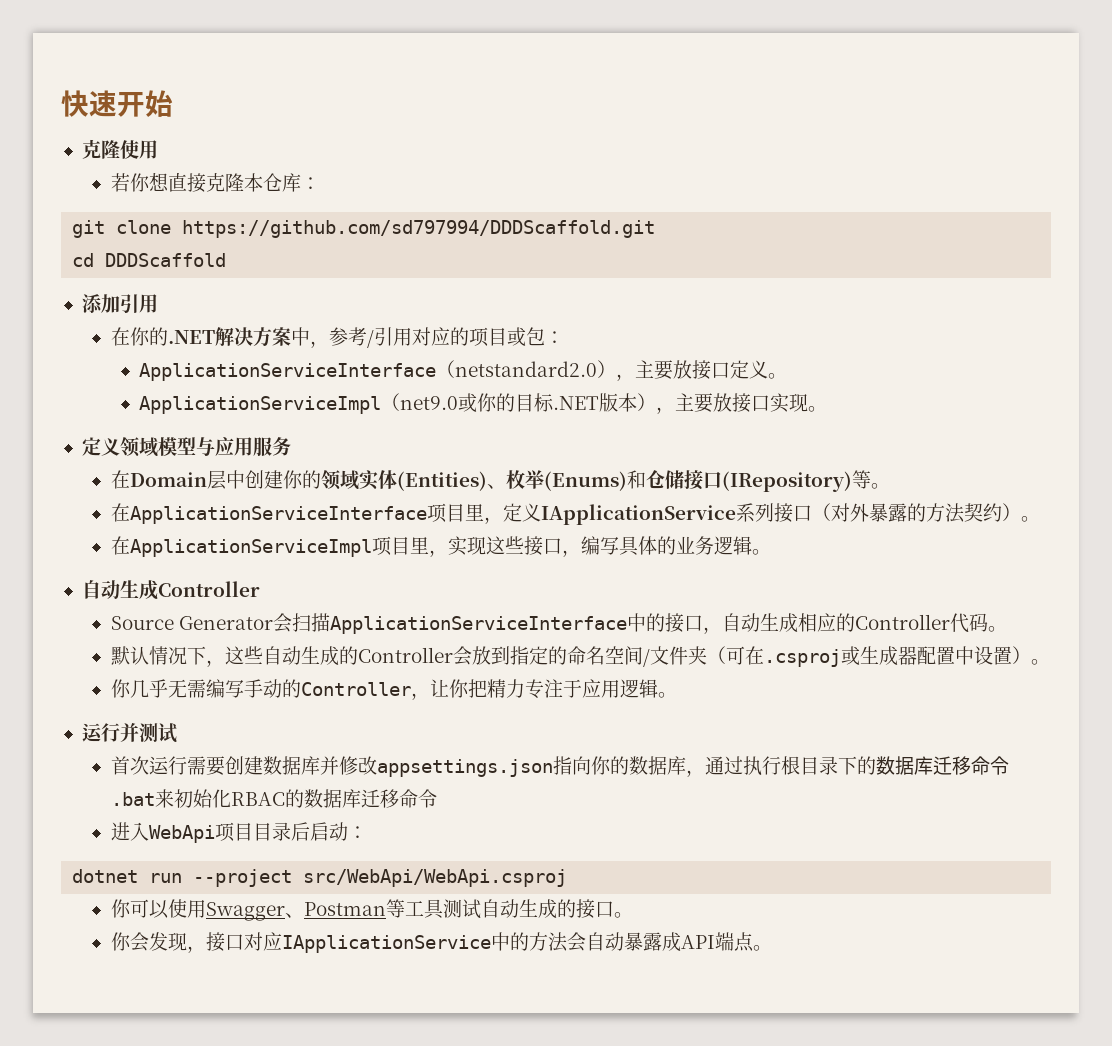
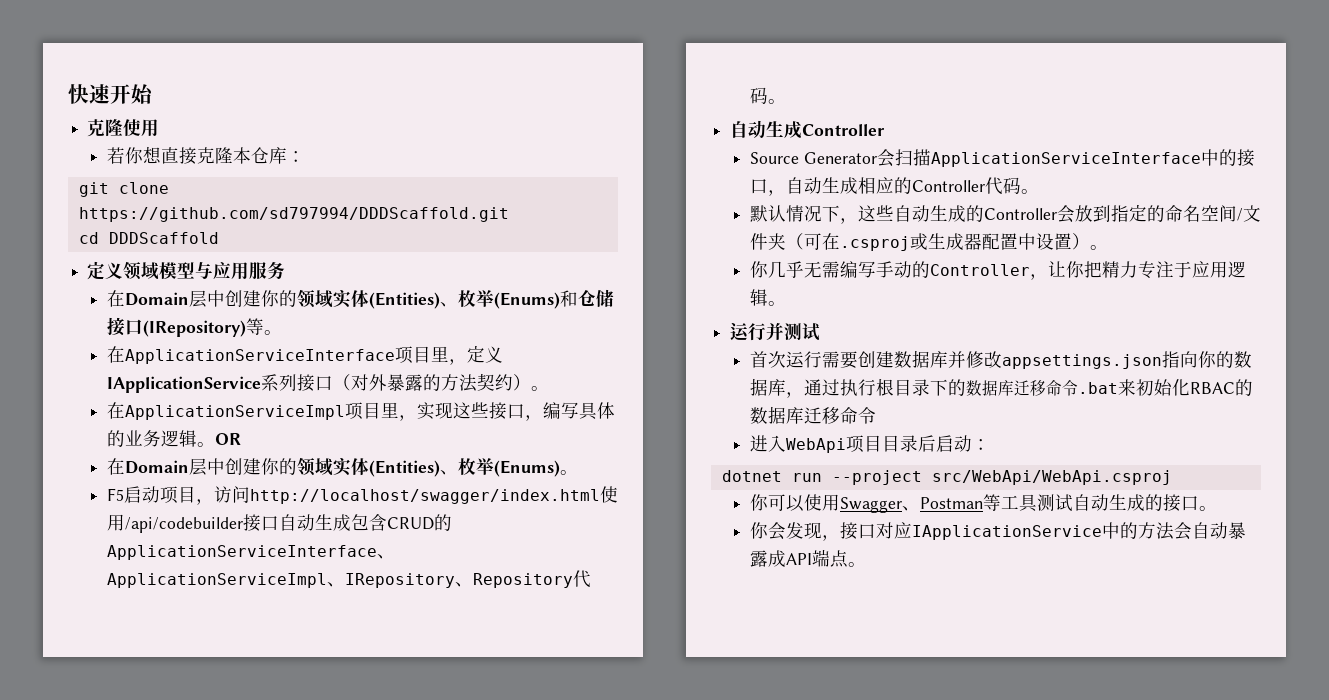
- 添加引用
- 在你的.NET解决方案中，参考/引用对应的项目或包：
- ApplicationServiceInterface（netstandard2.0），主要放接口定义。
- ApplicationServiceImpl（net9.0或你的目标.NET版本），主要放接口实现。
+ OR
+ 在Domain层中创建你的领域实体(Entities)、枚举(Enums)。
+ F5启动项目，访问http://localhost/swagger/index.html使用/api/codebuilder接口自动生成包含CRUD的ApplicationServiceInterface、ApplicationServiceImpl、IRepository、Repository代码。

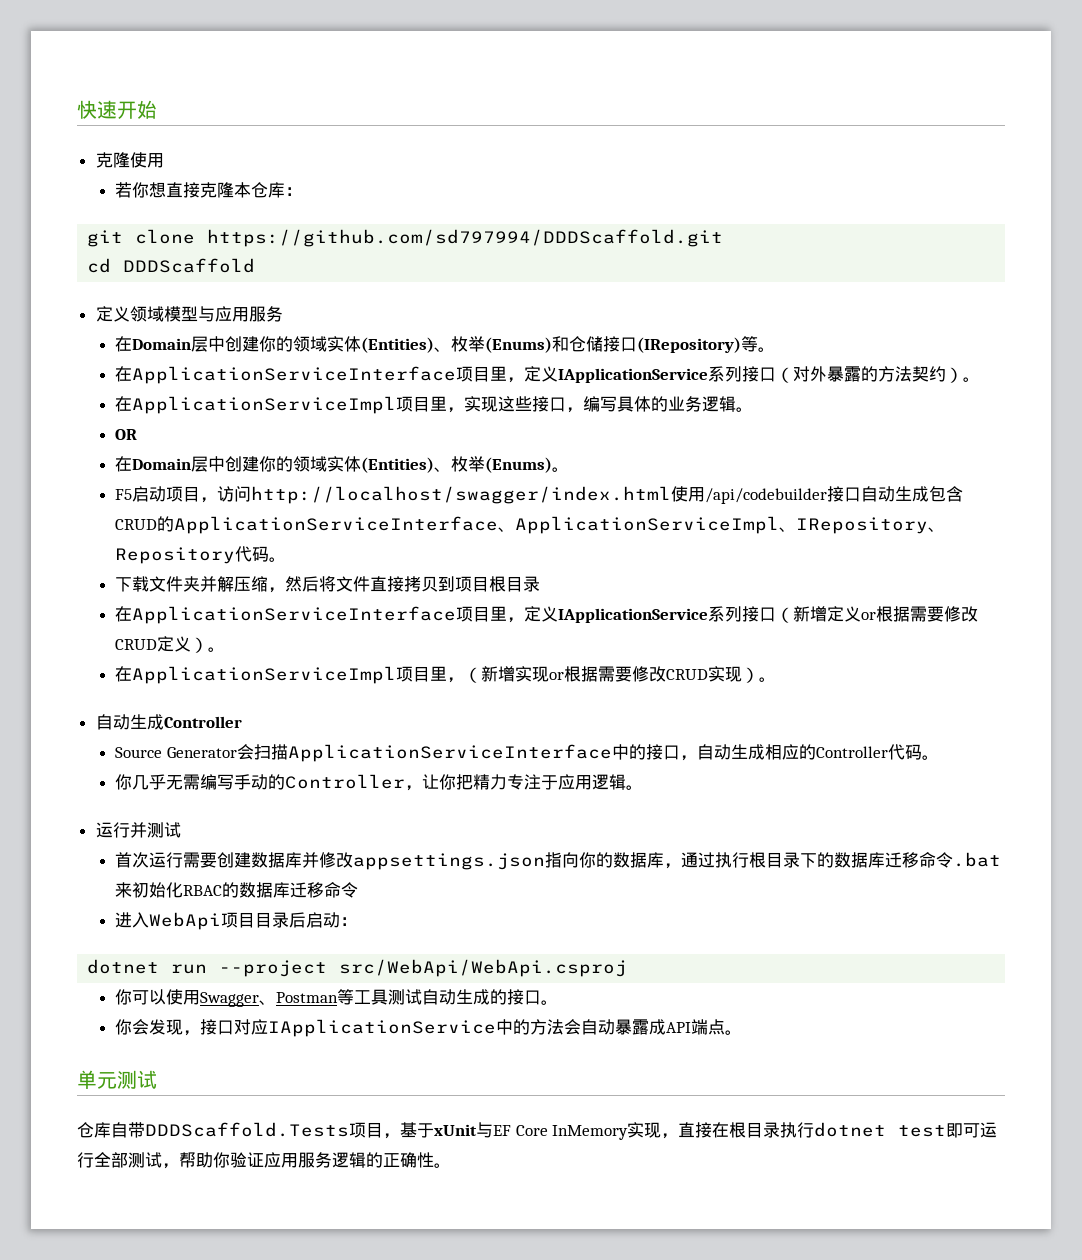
- 在ApplicationServiceImpl项目里，实现这些接口，编写具体的业务逻辑。OR
+ 在ApplicationServiceImpl项目里，实现这些接口，编写具体的业务逻辑。
+ OR
+ 下载文件夹并解压缩，然后将文件直接拷贝到项目根目录
+ 在ApplicationServiceInterface项目里，定义IApplicationService系列接口（新增定义or根据需要修改CRUD定义）。
+ 在ApplicationServiceImpl项目里，（新增实现or根据需要修改CRUD实现）。
- 默认情况下，这些自动生成的Controller会放到指定的命名空间/文件夹（可在.csproj或生成器配置中设置）。
+ 单元测试
+ 仓库自带DDDScaffold.Tests项目，基于xUnit与EF Core InMemory实现，直接在根目录执行dotnet test即可运行全部测试，帮助你验证应用服务逻辑的正确性。

